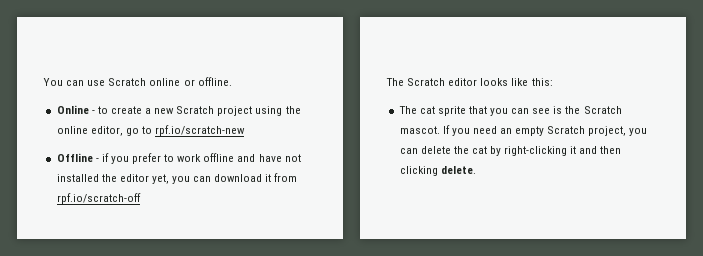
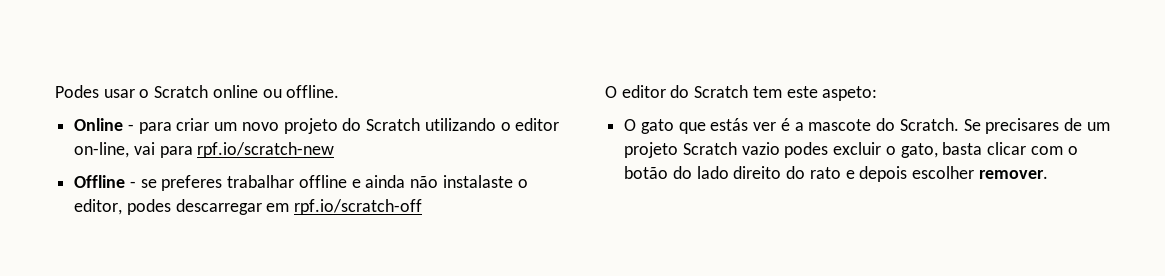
- You can use Scratch online or offline.
+ Podes usar o Scratch online ou offline.
- Online - to create a new Scratch project using the online editor, go to rpf.io/scratch-new
- Offline - if you prefer to work offline and have not installed the editor yet, you can download it from rpf.io/scratch-off
- The Scratch editor looks like this:
- The cat sprite that you can see is the Scratch mascot. If you need an empty Scratch project, you can delete the cat by right-clicking it and then clicking delete.
+ Online - para criar um novo projeto do Scratch utilizando o editor on-line, vai para rpf.io/scratch-new
+ Offline - se preferes trabalhar offline e ainda não instalaste o editor, podes descarregar em rpf.io/scratch-off
+ O editor do Scratch tem este aspeto:
+ O gato que estás ver é a mascote do Scratch. Se precisares de um projeto Scratch vazio podes excluir o gato, basta clicar com o botão do lado direito do rato e depois escolher remover.

